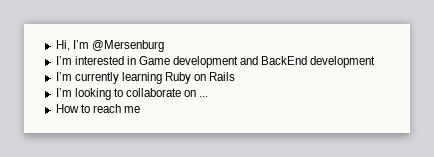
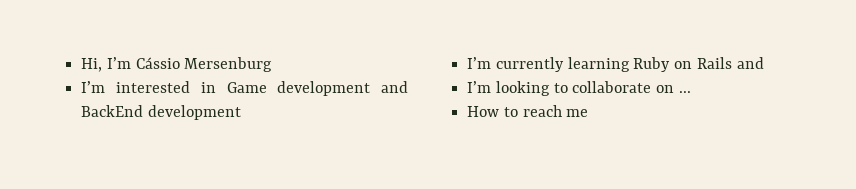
- Hi, I’m @Mersenburg
+ Hi, I’m Cássio Mersenburg
- I’m currently learning Ruby on Rails
+ I’m currently learning Ruby on Rails and

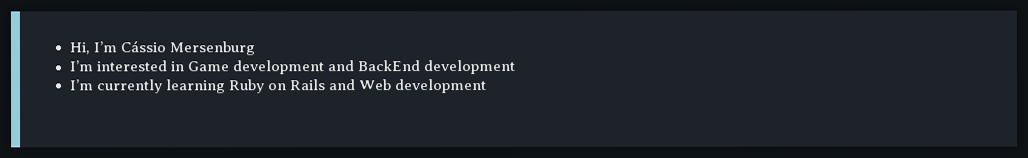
- I’m currently learning Ruby on Rails and
- I’m looking to collaborate on ...
- How to reach me
+ I’m currently learning Ruby on Rails and Web development

